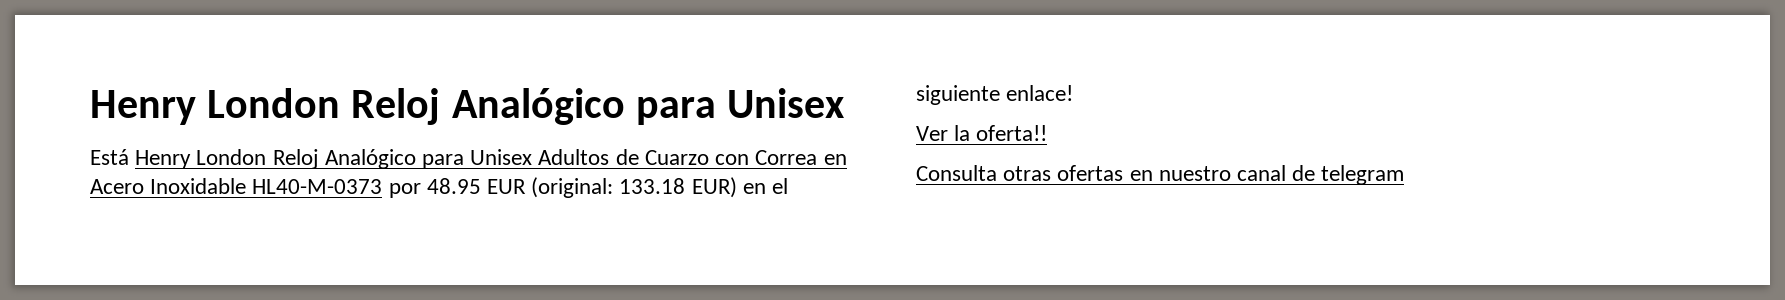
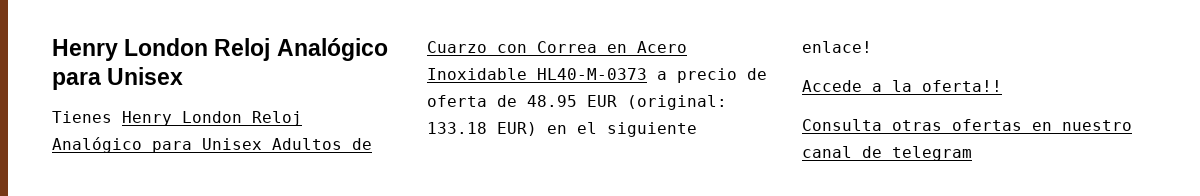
- Está Henry London Reloj Analógico para Unisex Adultos de Cuarzo con Correa en Acero Inoxidable HL40-M-0373 por 48.95 EUR (original: 133.18 EUR) en el siguiente enlace!
+ Tienes Henry London Reloj Analógico para Unisex Adultos de Cuarzo con Correa en Acero Inoxidable HL40-M-0373 a precio de oferta de 48.95 EUR (original: 133.18 EUR) en el siguiente enlace!
- Ver la oferta!!
+ Accede a la oferta!!

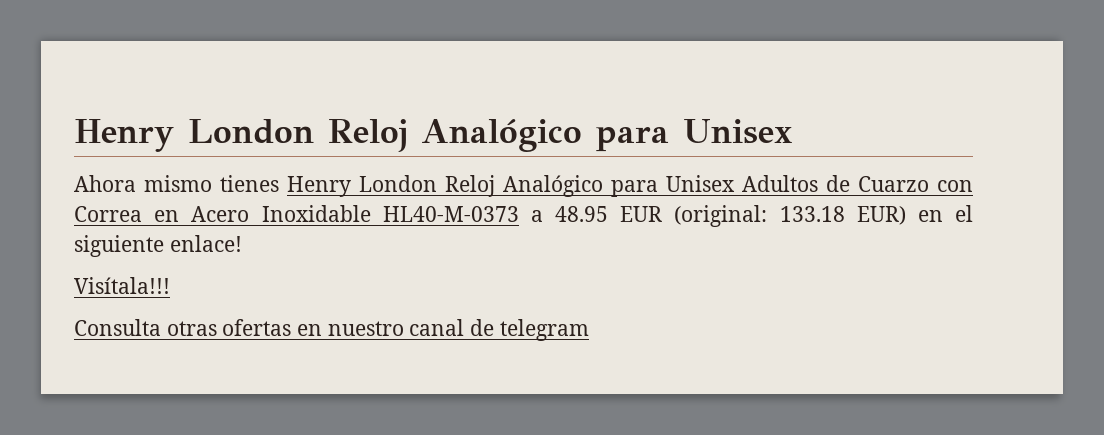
- Tienes Henry London Reloj Analógico para Unisex Adultos de Cuarzo con Correa en Acero Inoxidable HL40-M-0373 a precio de oferta de 48.95 EUR (original: 133.18 EUR) en el siguiente enlace!
+ Ahora mismo tienes Henry London Reloj Analógico para Unisex Adultos de Cuarzo con Correa en Acero Inoxidable HL40-M-0373 a 48.95 EUR (original: 133.18 EUR) en el siguiente enlace!
- Accede a la oferta!!
+ Visítala!!!

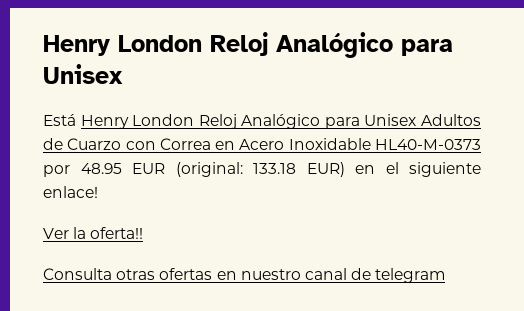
- Ahora mismo tienes Henry London Reloj Analógico para Unisex Adultos de Cuarzo con Correa en Acero Inoxidable HL40-M-0373 a 48.95 EUR (original: 133.18 EUR) en el siguiente enlace!
+ Está Henry London Reloj Analógico para Unisex Adultos de Cuarzo con Correa en Acero Inoxidable HL40-M-0373 por 48.95 EUR (original: 133.18 EUR) en el siguiente enlace!
- Visítala!!!
+ Ver la oferta!!

